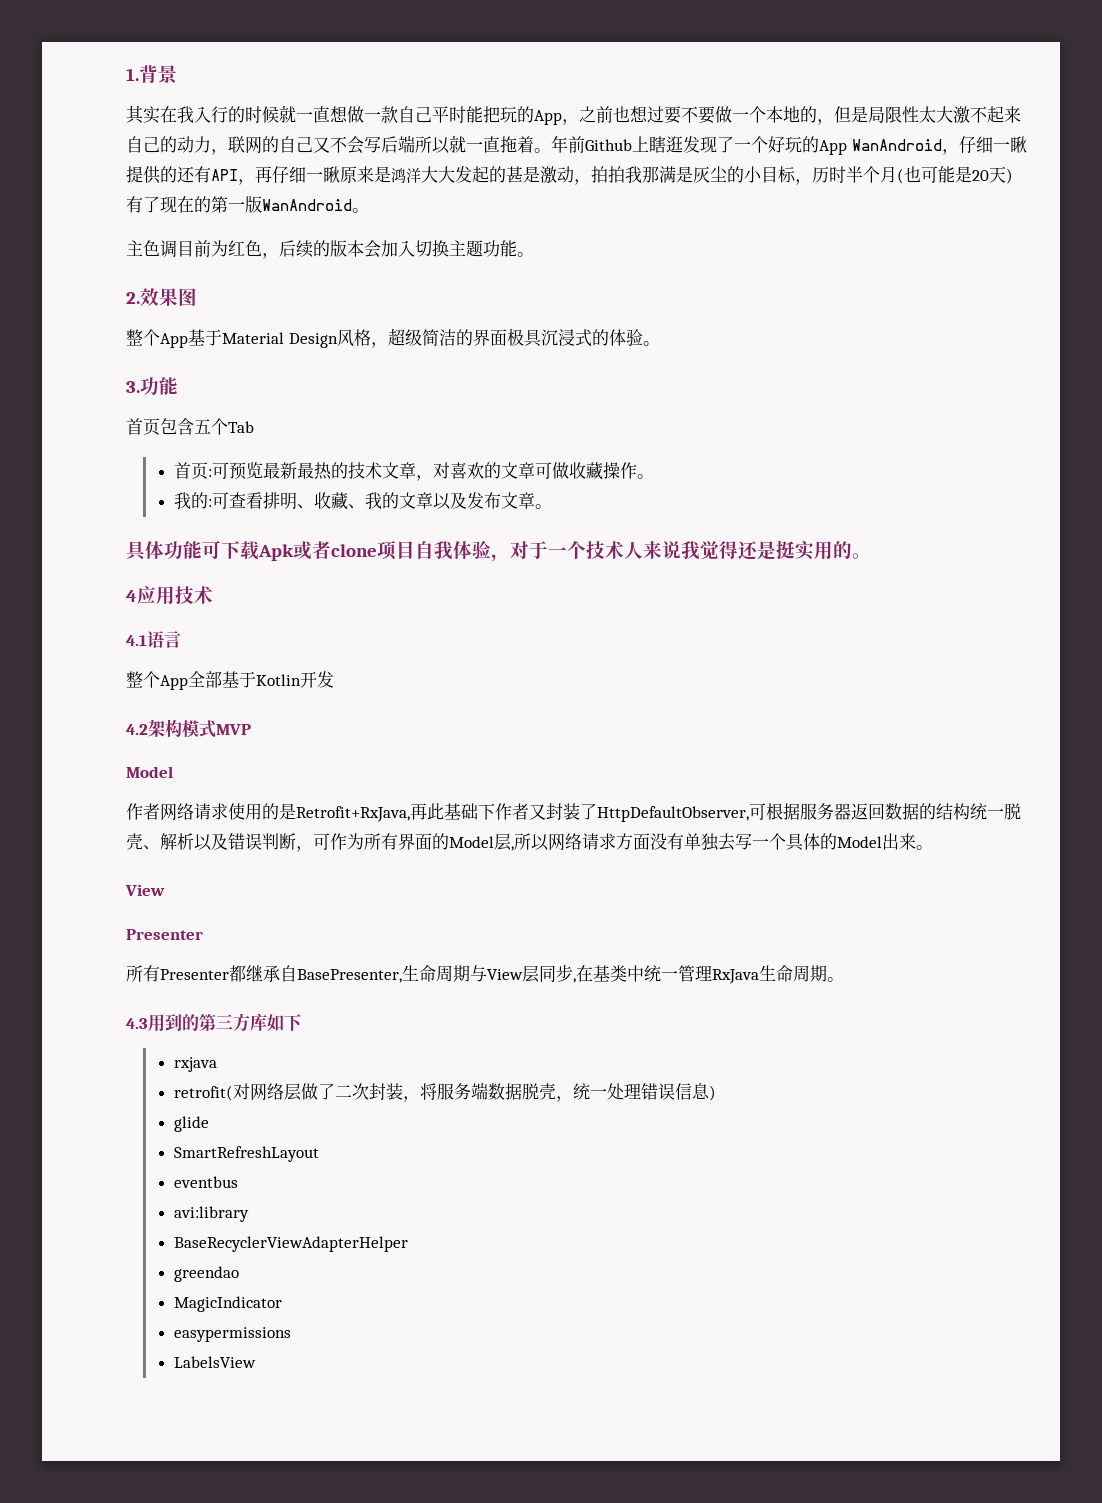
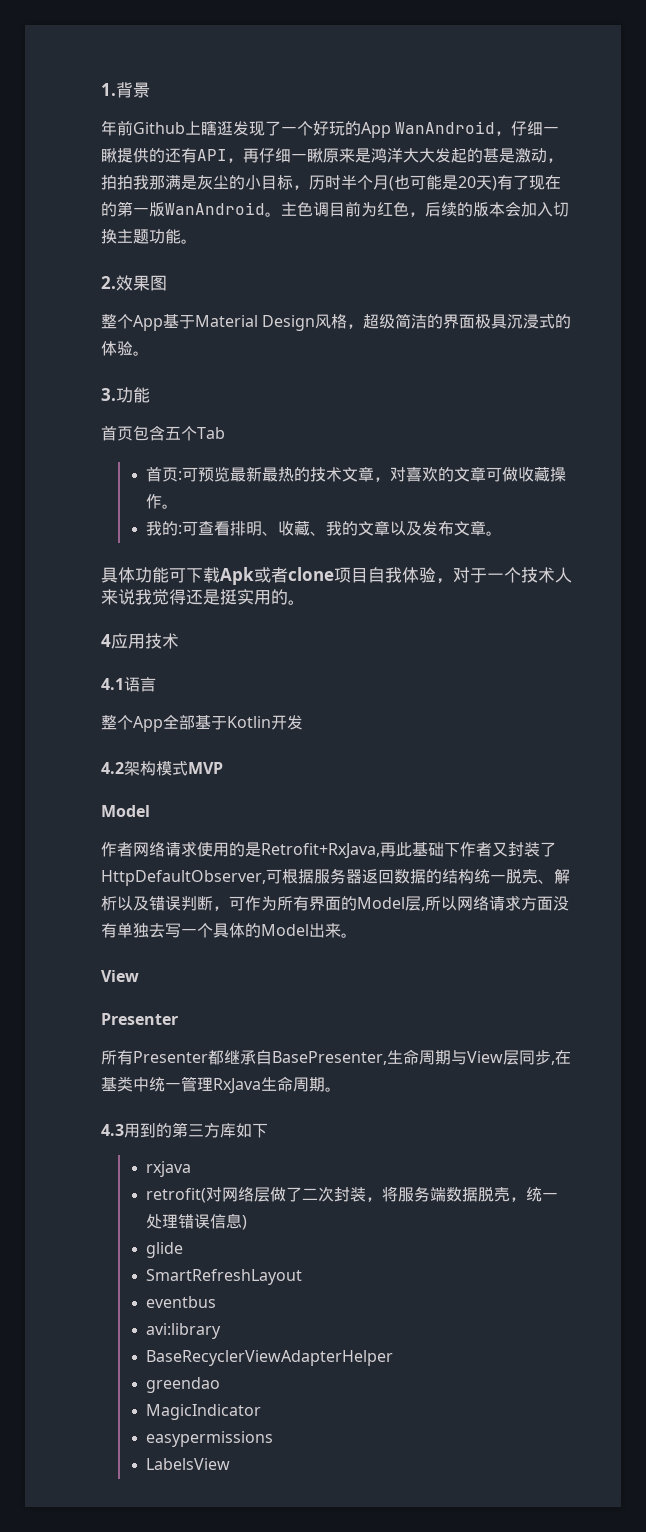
- 其实在我入行的时候就一直想做一款自己平时能把玩的App，之前也想过要不要做一个本地的，但是局限性太大激不起来自己的动力，联网的自己又不会写后端所以就一直拖着。年前Github上瞎逛发现了一个好玩的App WanAndroid，仔细一瞅提供的还有API，再仔细一瞅原来是鸿洋大大发起的甚是激动，拍拍我那满是灰尘的小目标，历时半个月(也可能是20天)有了现在的第一版WanAndroid。
- 主色调目前为红色，后续的版本会加入切换主题功能。
+ 年前Github上瞎逛发现了一个好玩的App WanAndroid，仔细一瞅提供的还有API，再仔细一瞅原来是鸿洋大大发起的甚是激动，拍拍我那满是灰尘的小目标，历时半个月(也可能是20天)有了现在的第一版WanAndroid。主色调目前为红色，后续的版本会加入切换主题功能。

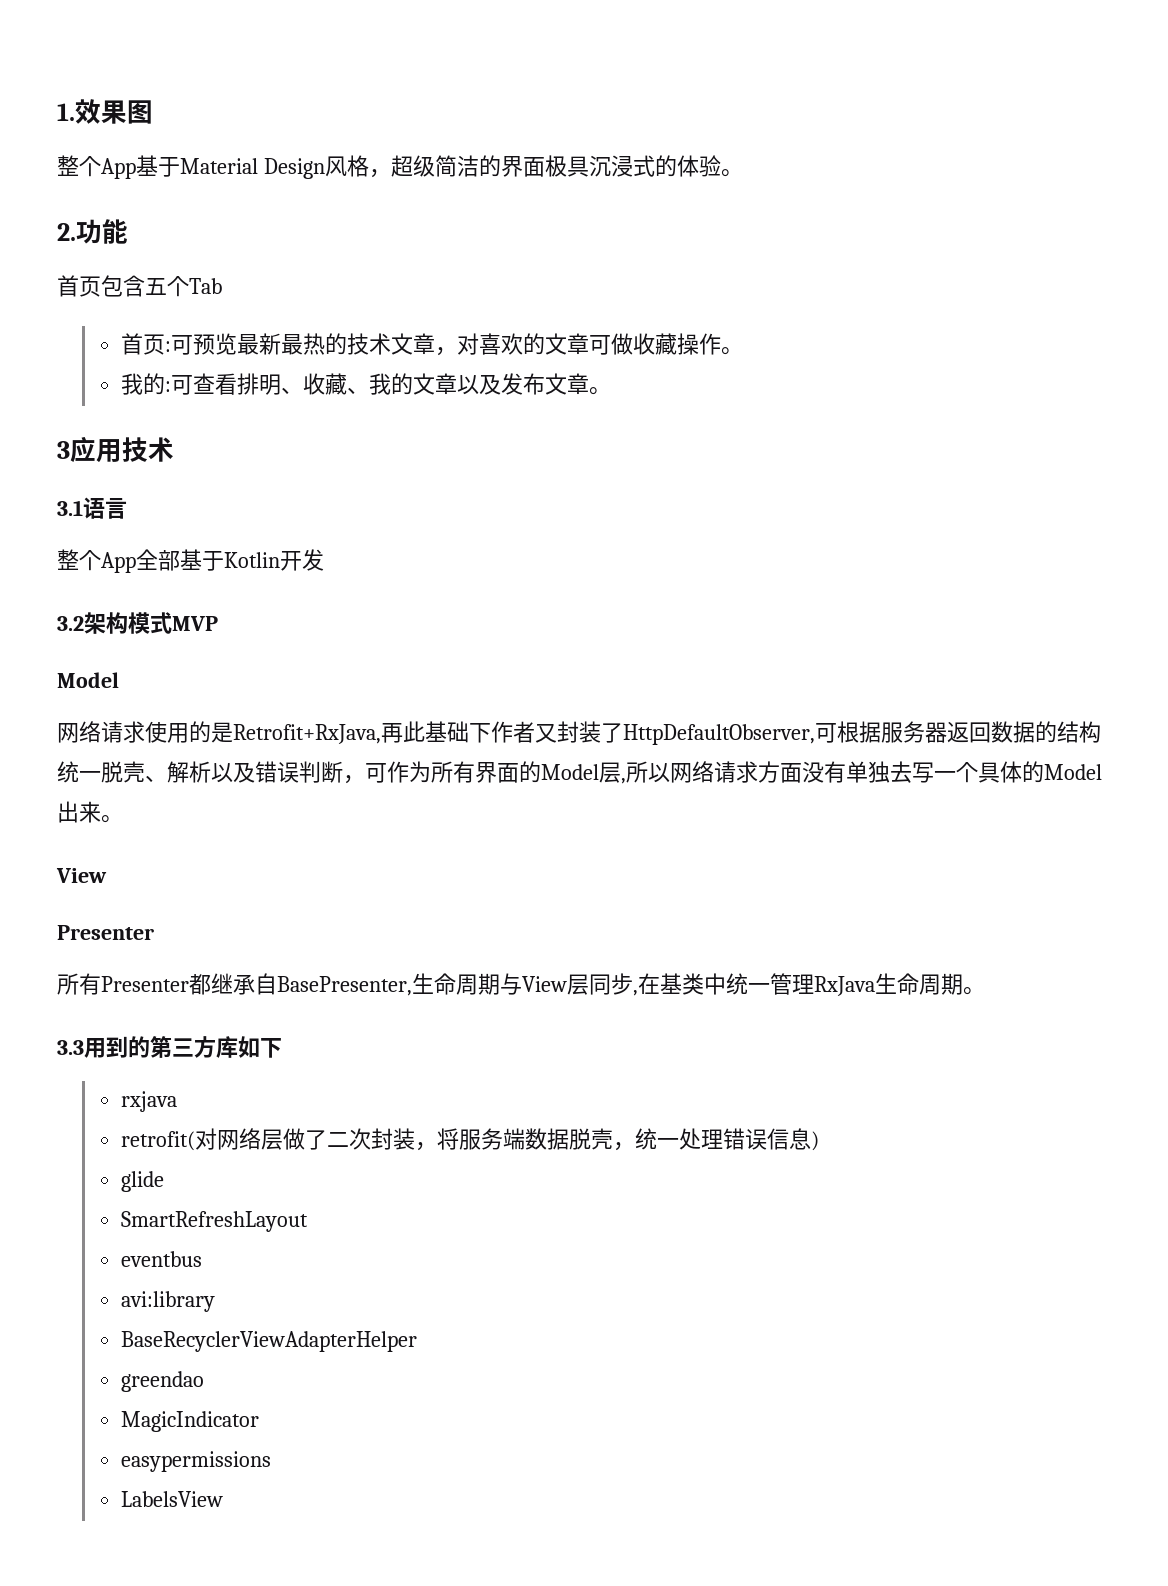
- 1.背景
- 年前Github上瞎逛发现了一个好玩的App WanAndroid，仔细一瞅提供的还有API，再仔细一瞅原来是鸿洋大大发起的甚是激动，拍拍我那满是灰尘的小目标，历时半个月(也可能是20天)有了现在的第一版WanAndroid。主色调目前为红色，后续的版本会加入切换主题功能。
- 2.效果图
+ 1.效果图
- 3.功能
+ 2.功能
- 具体功能可下载Apk或者clone项目自我体验，对于一个技术人来说我觉得还是挺实用的。
- 4应用技术
+ 3应用技术
- 4.1语言
+ 3.1语言
- 4.2架构模式MVP
+ 3.2架构模式MVP
- 作者网络请求使用的是Retrofit+RxJava,再此基础下作者又封装了HttpDefaultObserver,可根据服务器返回数据的结构统一脱壳、解析以及错误判断，可作为所有界面的Model层,所以网络请求方面没有单独去写一个具体的Model出来。
+ 网络请求使用的是Retrofit+RxJava,再此基础下作者又封装了HttpDefaultObserver,可根据服务器返回数据的结构统一脱壳、解析以及错误判断，可作为所有界面的Model层,所以网络请求方面没有单独去写一个具体的Model出来。
- 4.3用到的第三方库如下
+ 3.3用到的第三方库如下

